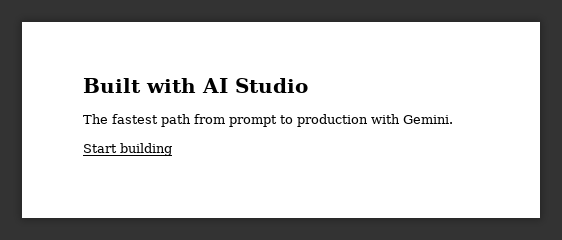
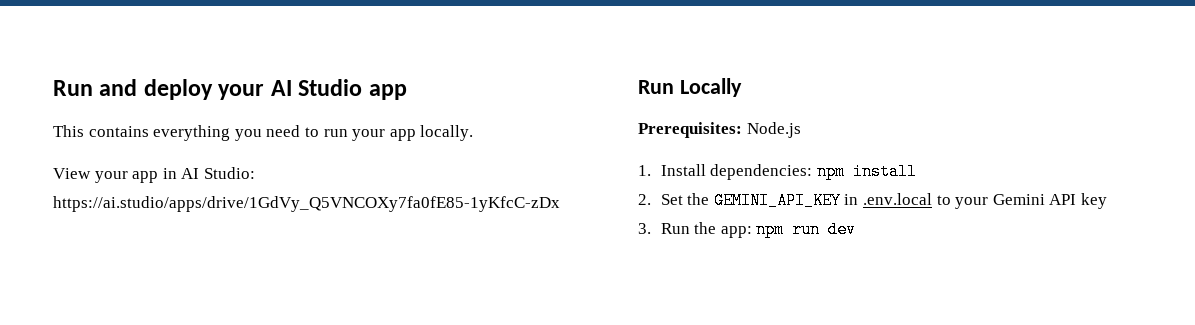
- Built with AI Studio
- The fastest path from prompt to production with Gemini.
- Start building
+ Run and deploy your AI Studio app
+ This contains everything you need to run your app locally.
+ View your app in AI Studio: https://ai.studio/apps/drive/1GdVy_Q5VNCOXy7fa0fE85-1yKfcC-zDx
+ Run Locally
+ Prerequisites: Node.js
+ 1. Install dependencies: npm install
+ 2. Set the GEMINI_API_KEY in .env.local to your Gemini API key
+ 3. Run the app: npm run dev

